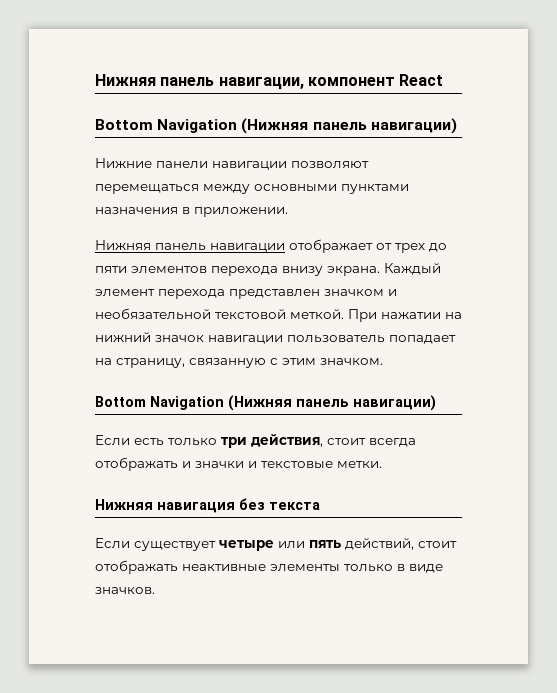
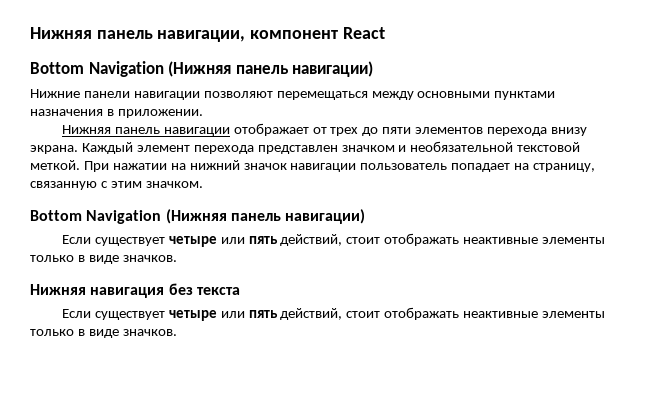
  При нажатии на нижний значок навигации пользователь попадает на страницу, связанную с этим значком.
  Bottom Navigation (Нижняя панель навигации)
- Если есть только три действия, стоит всегда отображать и значки и текстовые метки.
+ Если существует четыре или пять действий, стоит отображать неактивные элементы только в виде значков.

